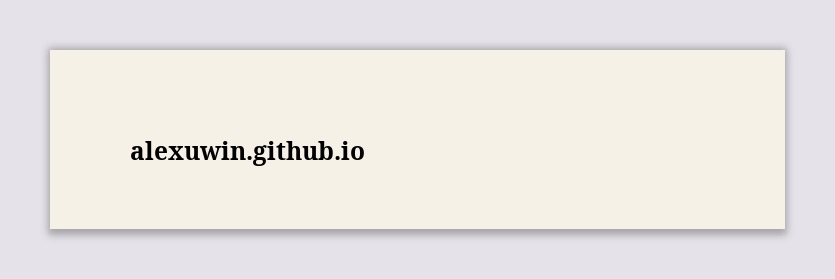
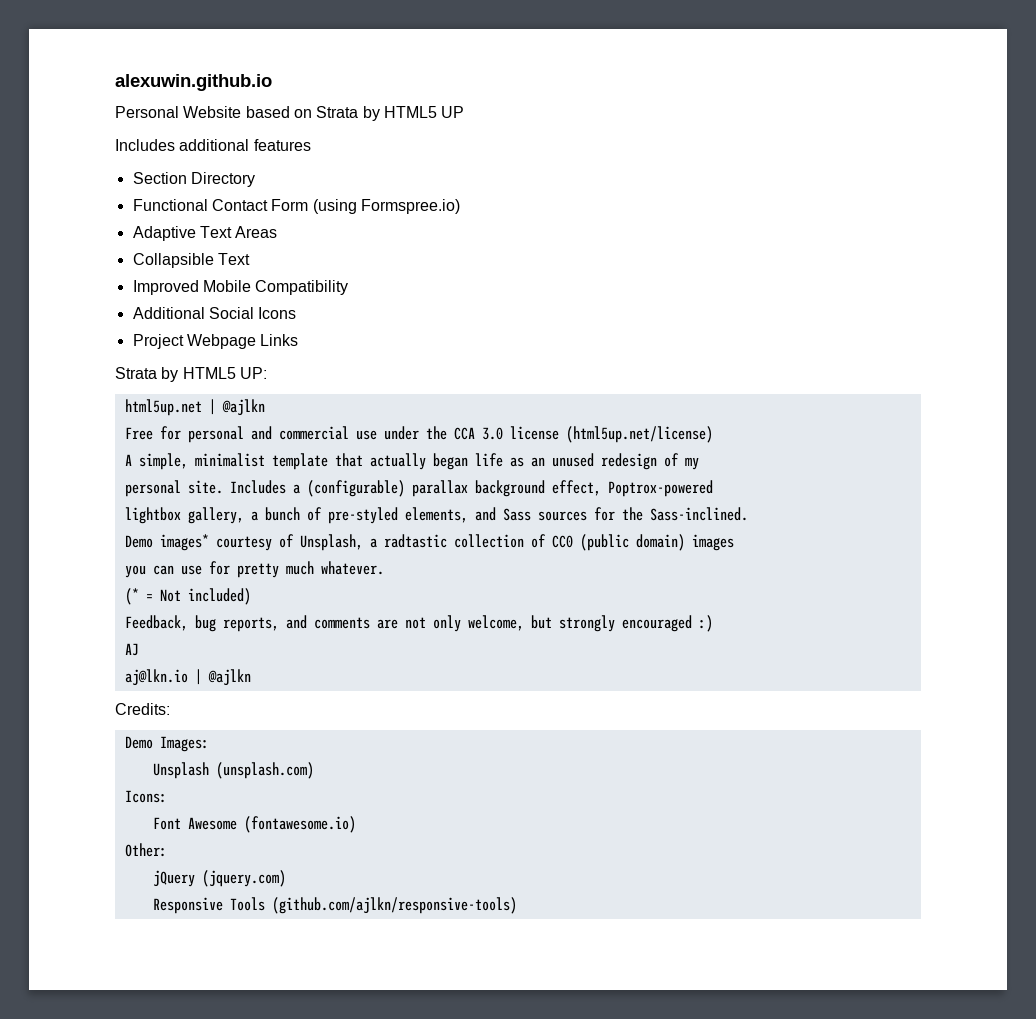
+ Personal Website based on Strata by HTML5 UP
+ Includes additional features
+ Section Directory
+ Functional Contact Form (using Formspree.io)
+ Adaptive Text Areas
+ Collapsible Text
+ Improved Mobile Compatibility
+ Additional Social Icons
+ Project Webpage Links
+ Strata by HTML5 UP:
+ html5up.net | @ajlkn
+ Free for personal and commercial use under the CCA 3.0 license (html5up.net/license)
+ A simple, minimalist template that actually began life as an unused redesign of my
+ personal site. Includes a (configurable) parallax background effect, Poptrox-powered
+ lightbox gallery, a bunch of pre-styled elements, and Sass sources for the Sass-inclined.
+ Demo images* courtesy of Unsplash, a radtastic collection of CC0 (public domain) images
+ you can use for pretty much whatever.
+ (* = Not included)
+ Feedback, bug reports, and comments are not only welcome, but strongly encouraged :)
+ AJ
+ aj@lkn.io | @ajlkn
+ Credits:
+ Demo Images:
+ Unsplash (unsplash.com)
+ Icons:
+ Font Awesome (fontawesome.io)
+ Other:
+ jQuery (jquery.com)
+ Responsive Tools (github.com/ajlkn/responsive-tools)

